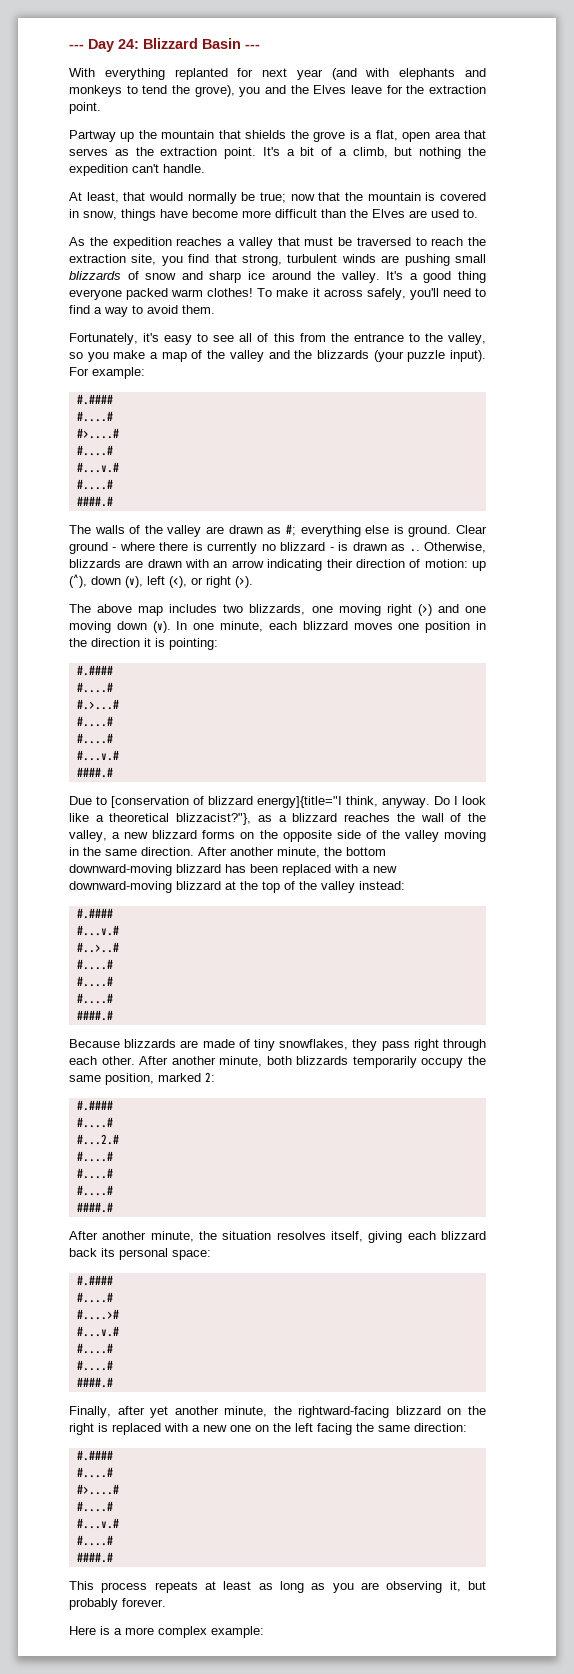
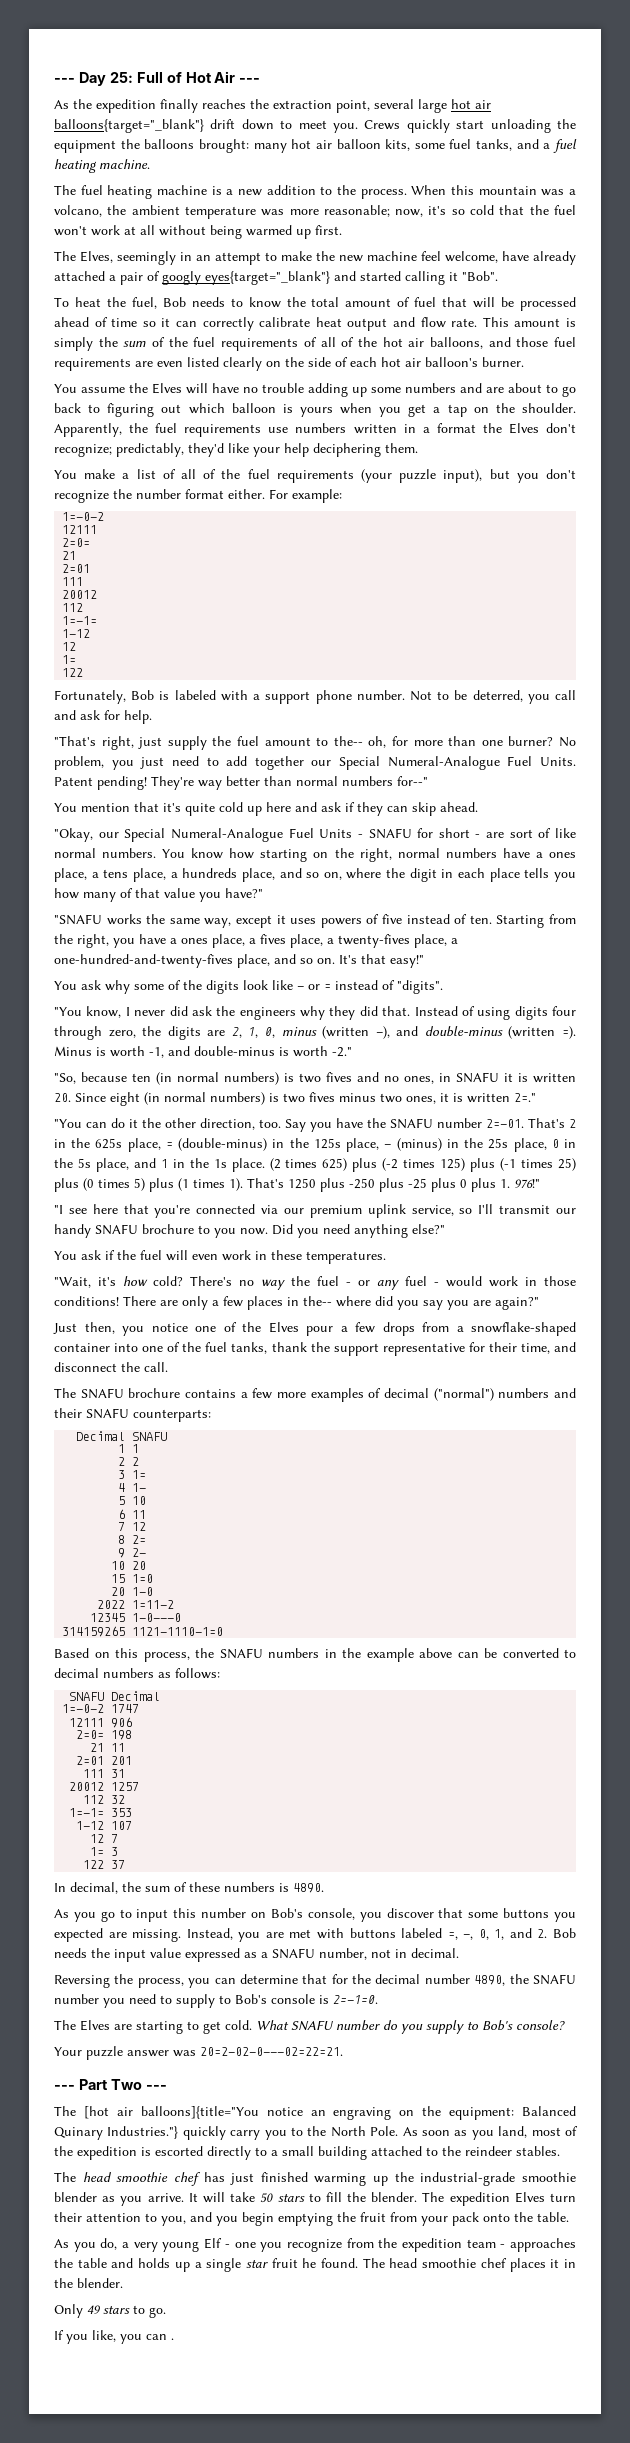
- --- Day 24: Blizzard Basin ---
- With everything replanted for next year (and with elephants and monkeys to tend the grove), you and the Elves leave for the extraction point.
- Partway up the mountain that shields the grove is a flat, open area that serves as the extraction point. It's a bit of a climb, but nothing the expedition can't handle.
- At least, that would normally be true; now that the mountain is covered in snow, things have become more difficult than the Elves are used to.
- As the expedition reaches a valley that must be traversed to reach the extraction site, you find that strong, turbulent winds are pushing small blizzards of snow and sharp ice around the valley. It's a good thing everyone packed warm clothes! To make it across safely, you'll need to find a way to avoid them.
- Fortunately, it's easy to see all of this from the entrance to the valley, so you make a map of the valley and the blizzards (your puzzle input). For example:
- #.####
- #....#
- #>....#
- #....#
- #...v.#
- #....#
- ####.#
- The walls of the valley are drawn as #; everything else is ground. Clear ground - where there is currently no blizzard - is drawn as .. Otherwise, blizzards are drawn with an arrow indicating their direction of motion: up (^), down (v), left (<), or right (>).
- The above map includes two blizzards, one moving right (>) and one moving down (v). In one minute, each blizzard moves one position in the direction it is pointing:
- #.####
- #....#
- #.>...#
- #....#
- #....#
- #...v.#
- ####.#
- Due to [conservation of blizzard energy]{title="I think, anyway. Do I look like a theoretical blizzacist?"}, as a blizzard reaches the wall of the valley, a new blizzard forms on the opposite side of the valley moving in the same direction. After another minute, the bottom downward-moving blizzard has been replaced with a new downward-moving blizzard at the top of the valley instead:
- #.####
- #...v.#
- #..>..#
- #....#
- #....#
- #....#
- ####.#
- Because blizzards are made of tiny snowflakes, they pass right through each other. After another minute, both blizzards temporarily occupy the same position, marked 2:
- #.####
- #....#
- #...2.#
- #....#
- #....#
- #....#
- ####.#
- After another minute, the situation resolves itself, giving each blizzard back its personal space:
- #.####
- #....#
- #....>#
- #...v.#
- #....#
- #....#
- ####.#
- Finally, after yet another minute, the rightward-facing blizzard on the right is replaced with a new one on the left facing the same direction:
- #.####
- #....#
- #>....#
- #....#
- #...v.#
- #....#
- ####.#
- This process repeats at least as long as you are observing it, but probably forever.
- Here is a more complex example:
+ --- Day 25: Full of Hot Air ---
+ As the expedition finally reaches the extraction point, several large hot air balloons{target="_blank"} drift down to meet you. Crews quickly start unloading the equipment the balloons brought: many hot air balloon kits, some fuel tanks, and a fuel heating machine.
+ The fuel heating machine is a new addition to the process. When this mountain was a volcano, the ambient temperature was more reasonable; now, it's so cold that the fuel won't work at all without being warmed up first.
+ The Elves, seemingly in an attempt to make the new machine feel welcome, have already attached a pair of googly eyes{target="_blank"} and started calling it "Bob".
+ To heat the fuel, Bob needs to know the total amount of fuel that will be processed ahead of time so it can correctly calibrate heat output and flow rate. This amount is simply the sum of the fuel requirements of all of the hot air balloons, and those fuel requirements are even listed clearly on the side of each hot air balloon's burner.
+ You assume the Elves will have no trouble adding up some numbers and are about to go back to figuring out which balloon is yours when you get a tap on the shoulder. Apparently, the fuel requirements use numbers written in a format the Elves don't recognize; predictably, they'd like your help deciphering them.
+ You make a list of all of the fuel requirements (your puzzle input), but you don't recognize the number format either. For example:
+ 1=-0-2
+ 12111
+ 2=0=
+ 21
+ 2=01
+ 111
+ 20012
+ 112
+ 1=-1=
+ 1-12
+ 12
+ 1=
+ 122
+ Fortunately, Bob is labeled with a support phone number. Not to be deterred, you call and ask for help.
+ "That's right, just supply the fuel amount to the-- oh, for more than one burner? No problem, you just need to add together our Special Numeral-Analogue Fuel Units. Patent pending! They're way better than normal numbers for--"
+ You mention that it's quite cold up here and ask if they can skip ahead.
+ "Okay, our Special Numeral-Analogue Fuel Units - SNAFU for short - are sort of like normal numbers. You know how starting on the right, normal numbers have a ones place, a tens place, a hundreds place, and so on, where the digit in each place tells you how many of that value you have?"
+ "SNAFU works the same way, except it uses powers of five instead of ten. Starting from the right, you have a ones place, a fives place, a twenty-fives place, a one-hundred-and-twenty-fives place, and so on. It's that easy!"
+ You ask why some of the digits look like - or = instead of "digits".
+ "You know, I never did ask the engineers why they did that. Instead of using digits four through zero, the digits are 2, 1, 0, minus (written -), and double-minus (written =). Minus is worth -1, and double-minus is worth -2."
+ "So, because ten (in normal numbers) is two fives and no ones, in SNAFU it is written 20. Since eight (in normal numbers) is two fives minus two ones, it is written 2=."
+ "You can do it the other direction, too. Say you have the SNAFU number 2=-01. That's 2 in the 625s place, = (double-minus) in the 125s place, - (minus) in the 25s place, 0 in the 5s place, and 1 in the 1s place. (2 times 625) plus (-2 times 125) plus (-1 times 25) plus (0 times 5) plus (1 times 1). That's 1250 plus -250 plus -25 plus 0 plus 1. 976!"
+ "I see here that you're connected via our premium uplink service, so I'll transmit our handy SNAFU brochure to you now. Did you need anything else?"
+ You ask if the fuel will even work in these temperatures.
+ "Wait, it's how cold? There's no way the fuel - or any fuel - would work in those conditions! There are only a few places in the-- where did you say you are again?"
+ Just then, you notice one of the Elves pour a few drops from a snowflake-shaped container into one of the fuel tanks, thank the support representative for their time, and disconnect the call.
+ The SNAFU brochure contains a few more examples of decimal ("normal") numbers and their SNAFU counterparts:
+ Decimal SNAFU
+ 1 1
+ 2 2
+ 3 1=
+ 4 1-
+ 5 10
+ 6 11
+ 7 12
+ 8 2=
+ 9 2-
+ 10 20
+ 15 1=0
+ 20 1-0
+ 2022 1=11-2
+ 12345 1-0---0
+ 314159265 1121-1110-1=0
+ Based on this process, the SNAFU numbers in the example above can be converted to decimal numbers as follows:
+ SNAFU Decimal
+ 1=-0-2 1747
+ 12111 906
+ 2=0= 198
+ 21 11
+ 2=01 201
+ 111 31
+ 20012 1257
+ 112 32
+ 1=-1= 353
+ 1-12 107
+ 12 7
+ 1= 3
+ 122 37
+ In decimal, the sum of these numbers is 4890.
+ As you go to input this number on Bob's console, you discover that some buttons you expected are missing. Instead, you are met with buttons labeled =, -, 0, 1, and 2. Bob needs the input value expressed as a SNAFU number, not in decimal.
+ Reversing the process, you can determine that for the decimal number 4890, the SNAFU number you need to supply to Bob's console is 2=-1=0.
+ The Elves are starting to get cold. What SNAFU number do you supply to Bob's console?
+ Your puzzle answer was 20=2-02-0---02=22=21.
+ --- Part Two ---
+ The [hot air balloons]{title="You notice an engraving on the equipment: Balanced Quinary Industries."} quickly carry you to the North Pole. As soon as you land, most of the expedition is escorted directly to a small building attached to the reindeer stables.
+ The head smoothie chef has just finished warming up the industrial-grade smoothie blender as you arrive. It will take 50 stars to fill the blender. The expedition Elves turn their attention to you, and you begin emptying the fruit from your pack onto the table.
+ As you do, a very young Elf - one you recognize from the expedition team - approaches the table and holds up a single star fruit he found. The head smoothie chef places it in the blender.
+ Only 49 stars to go.
+ If you like, you can .

